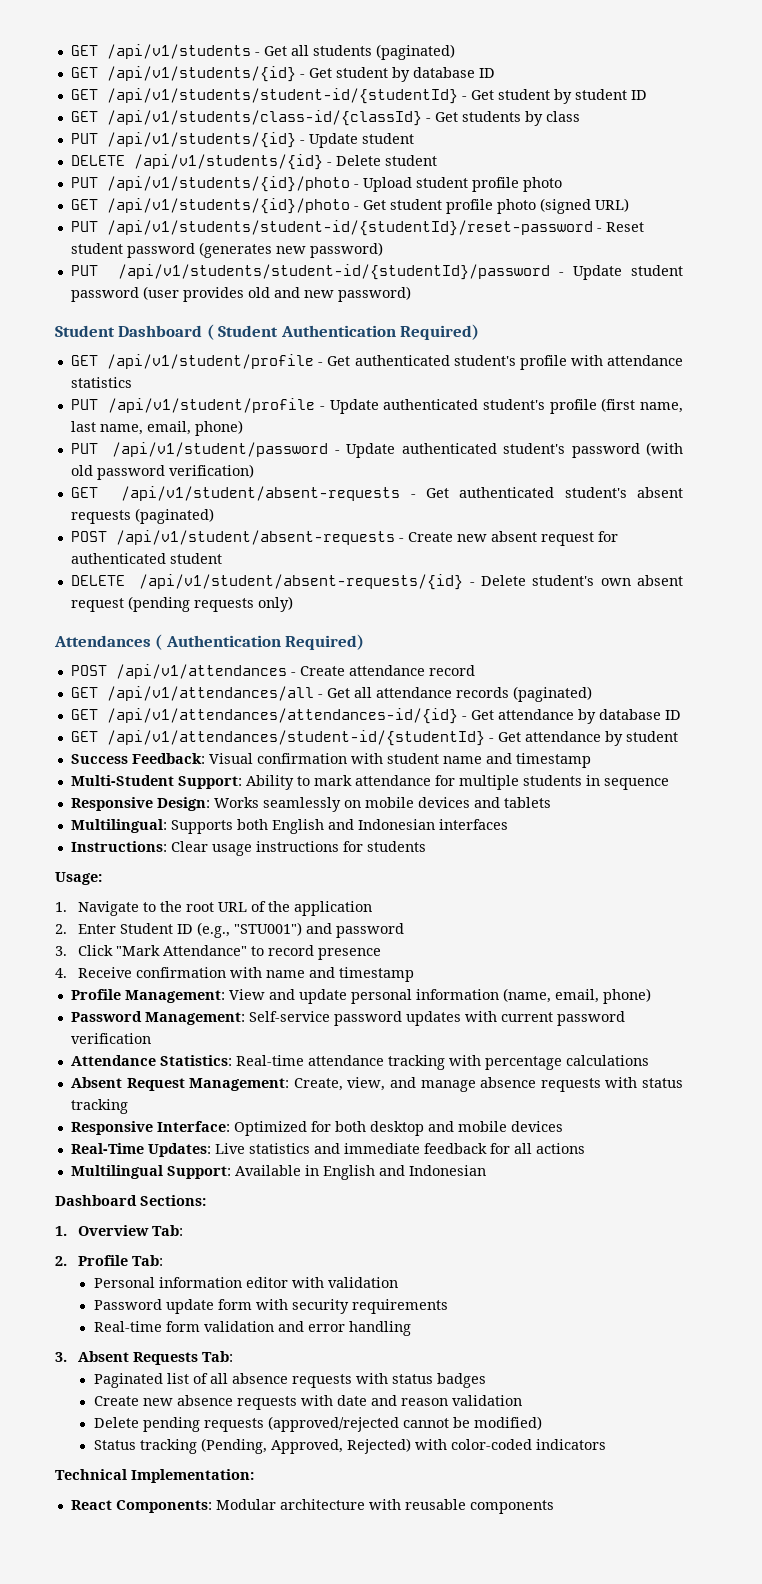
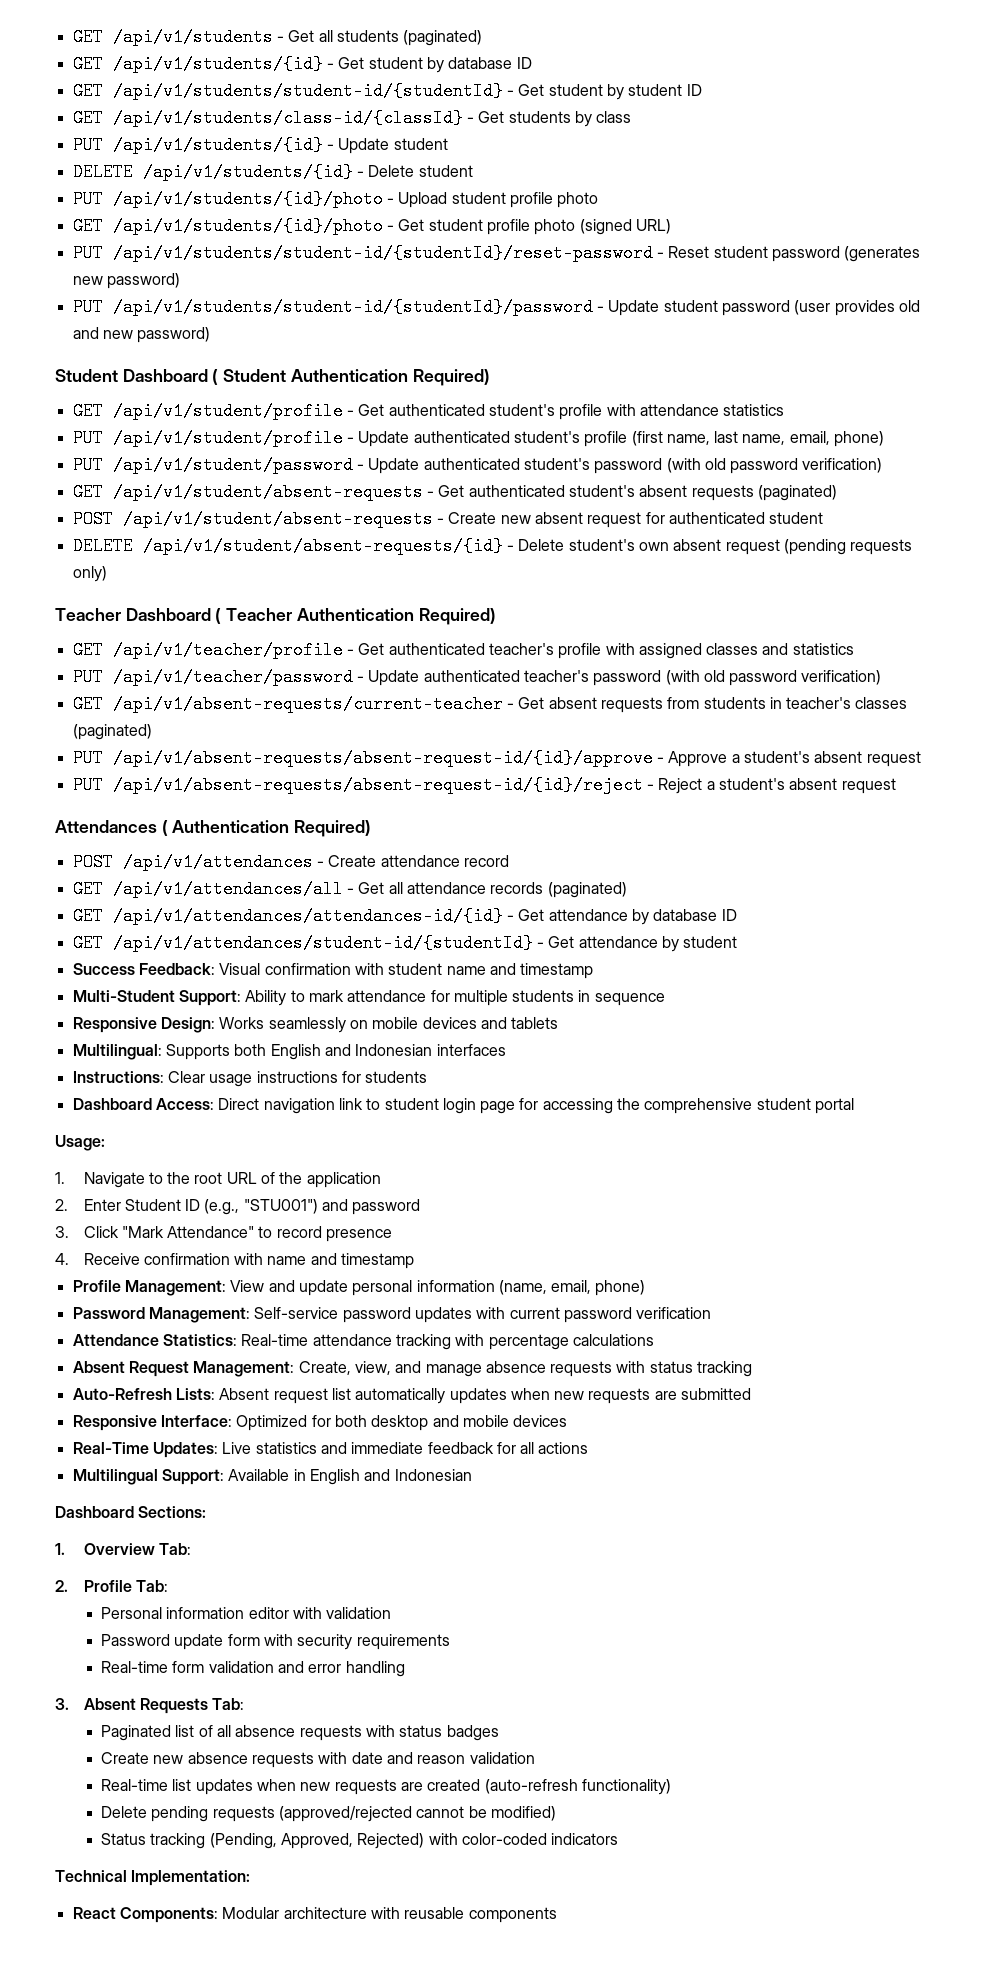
+ Teacher Dashboard ( Teacher Authentication Required)
+ GET /api/v1/teacher/profile - Get authenticated teacher's profile with assigned classes and statistics
+ PUT /api/v1/teacher/password - Update authenticated teacher's password (with old password verification)
+ GET /api/v1/absent-requests/current-teacher - Get absent requests from students in teacher's classes (paginated)
+ PUT /api/v1/absent-requests/absent-request-id/{id}/approve - Approve a student's absent request
+ PUT /api/v1/absent-requests/absent-request-id/{id}/reject - Reject a student's absent request
+ Dashboard Access: Direct navigation link to student login page for accessing the comprehensive student portal
+ Auto-Refresh Lists: Absent request list automatically updates when new requests are submitted
+ Real-time list updates when new requests are created (auto-refresh functionality)

